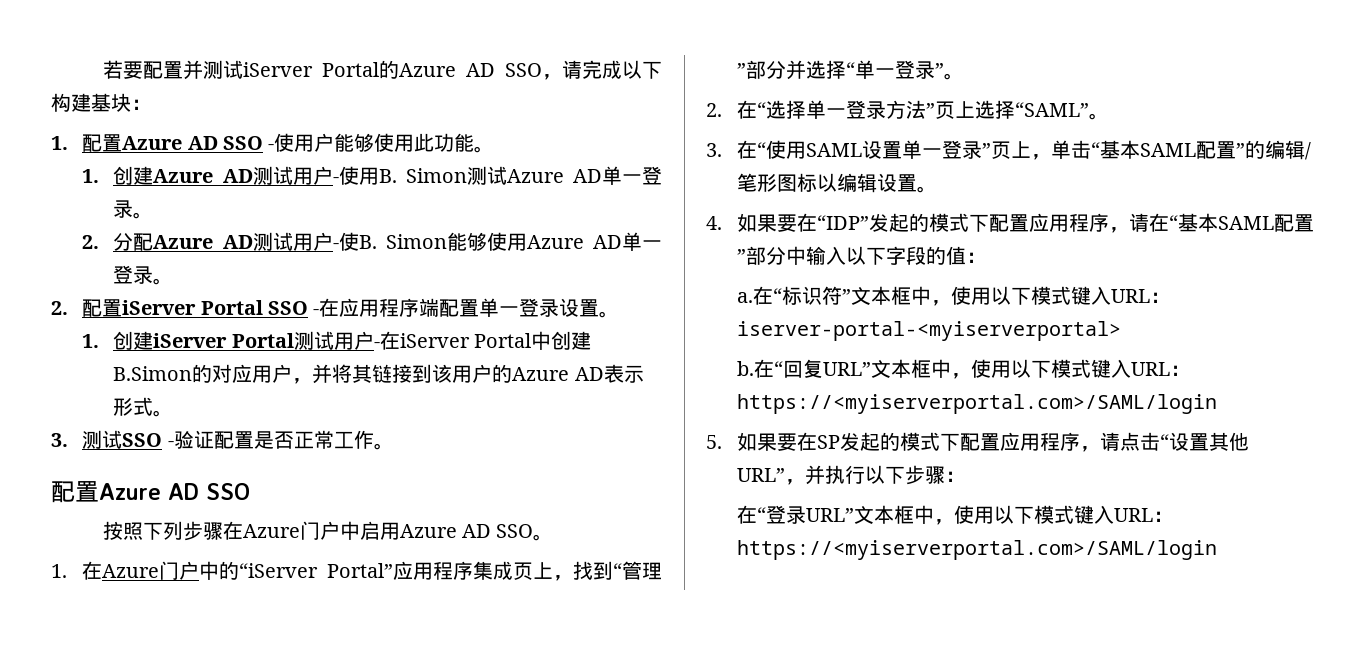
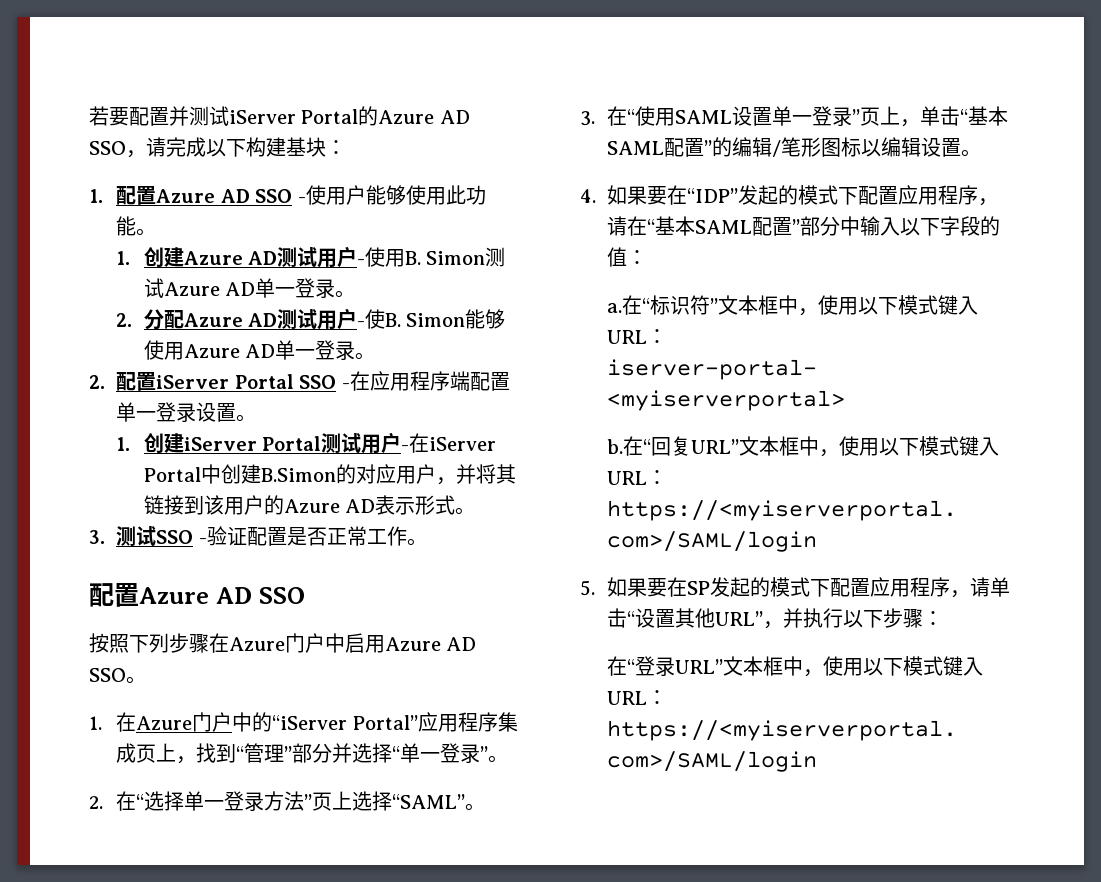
- 5.如果要在SP发起的模式下配置应用程序，请点击“设置其他URL”，并执行以下步骤：
+ 5.如果要在SP发起的模式下配置应用程序，请单击“设置其他URL”，并执行以下步骤：

